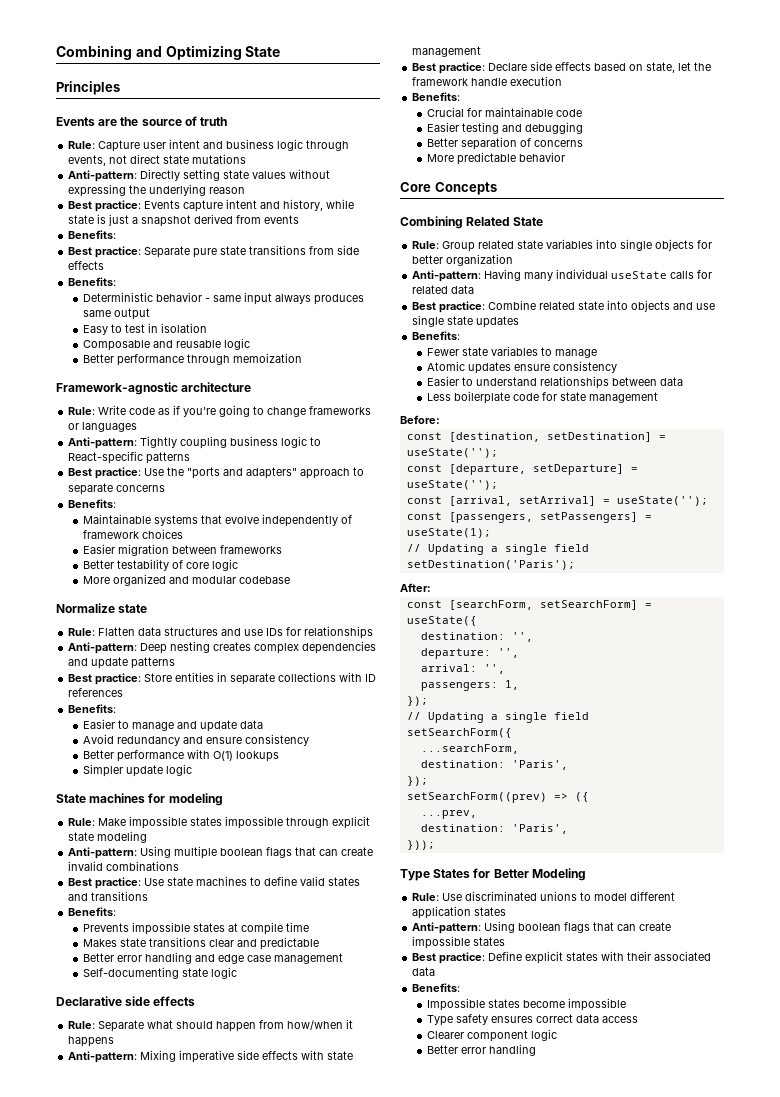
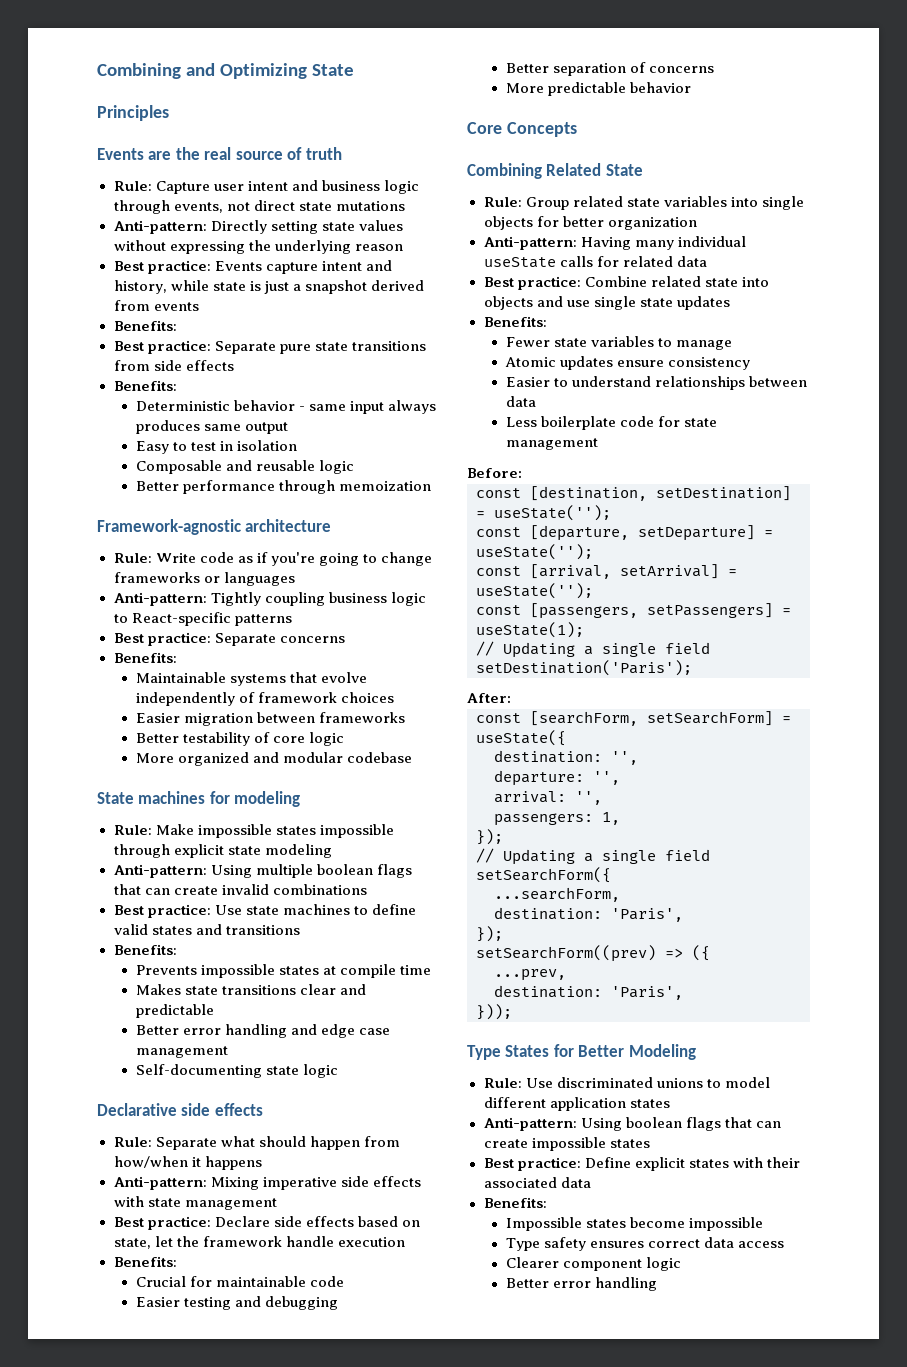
- Events are the source of truth
+ Events are the real source of truth
- Best practice: Use the "ports and adapters" approach to separate concerns
+ Best practice: Separate concerns
- Normalize state
- Rule: Flatten data structures and use IDs for relationships
- Anti-pattern: Deep nesting creates complex dependencies and update patterns
- Best practice: Store entities in separate collections with ID references
- Benefits:
- Easier to manage and update data
- Avoid redundancy and ensure consistency
- Better performance with O(1) lookups
- Simpler update logic

